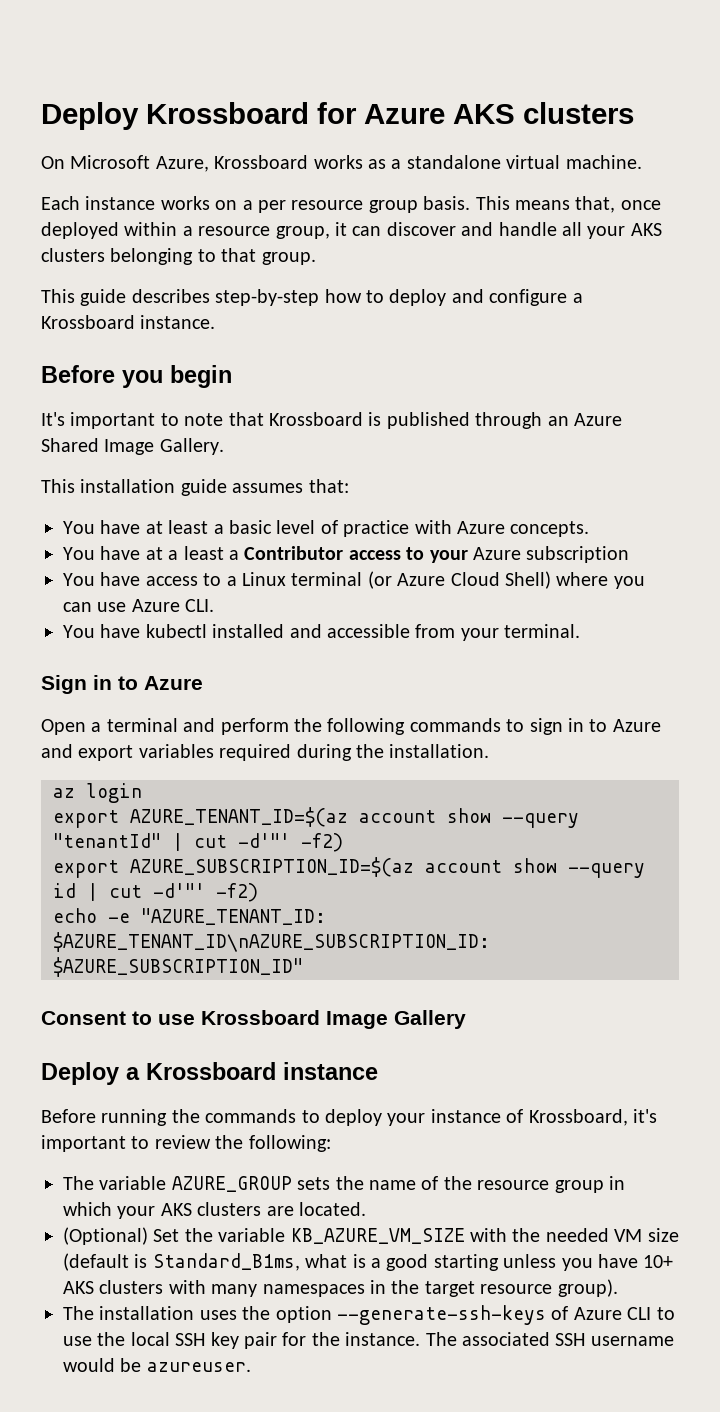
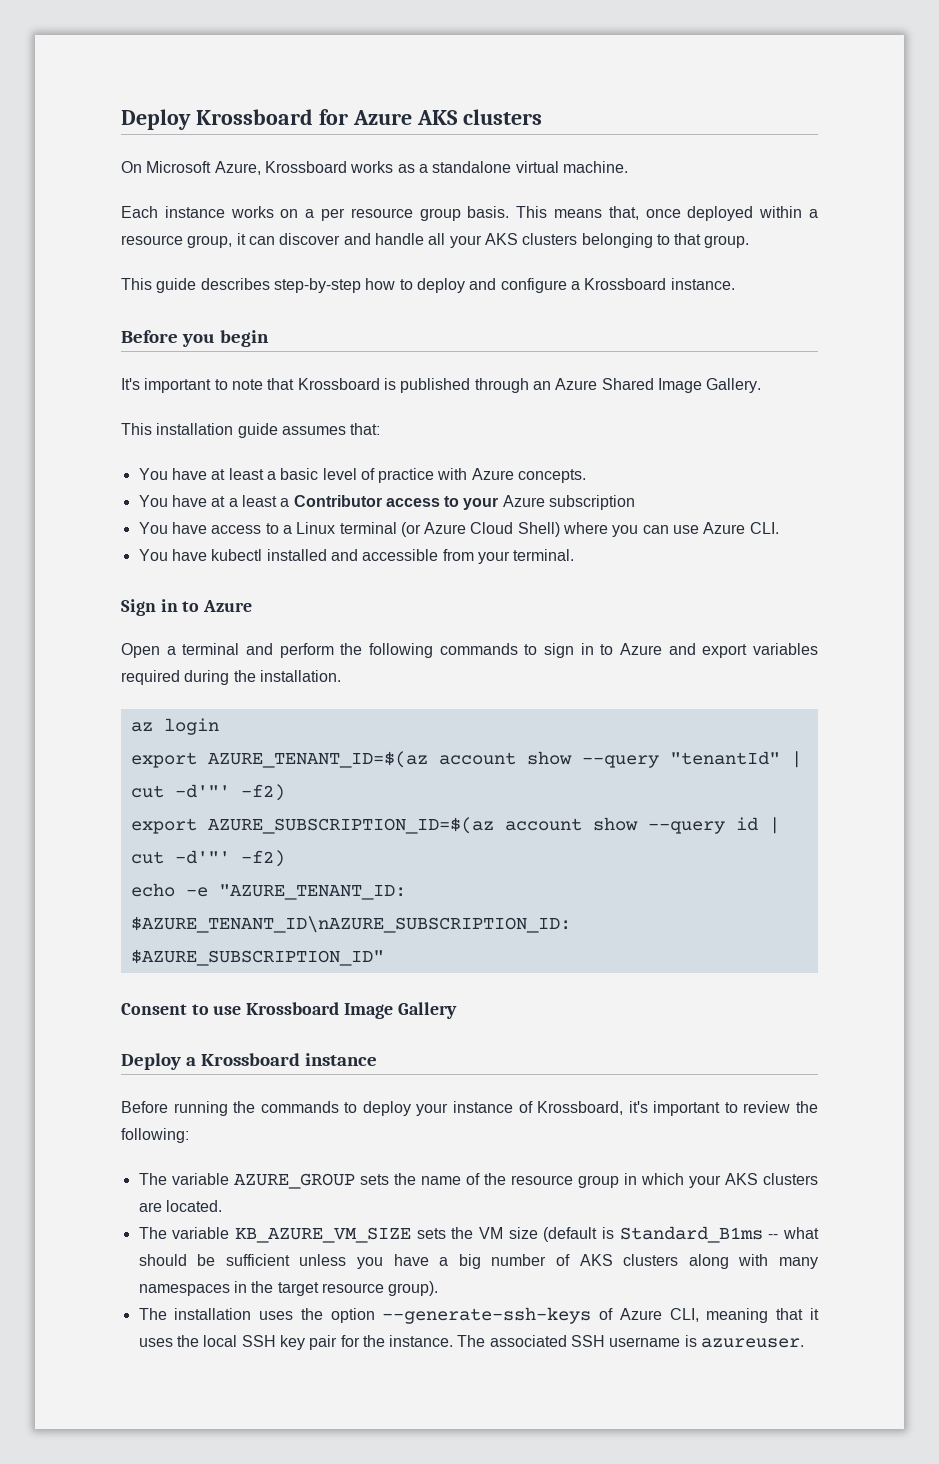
- (Optional) Set the variable KB_AZURE_VM_SIZE with the needed VM size (default is Standard_B1ms, what is a good starting unless you have 10+ AKS clusters with many namespaces in the target resource group).
+ The variable KB_AZURE_VM_SIZE sets the VM size (default is Standard_B1ms -- what should be sufficient unless you have a big number of AKS clusters along with many namespaces in the target resource group).
- The installation uses the option --generate-ssh-keys of Azure CLI to use the local SSH key pair for the instance.
+ The installation uses the option --generate-ssh-keys of Azure CLI, meaning that it uses the local SSH key pair for the instance.
- The associated SSH username would be azureuser.
+ The associated SSH username is azureuser.

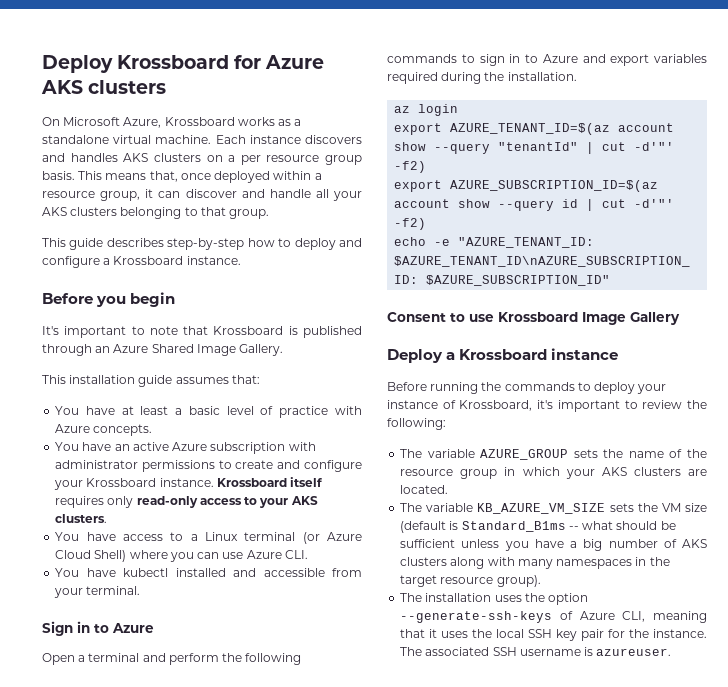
- On Microsoft Azure, Krossboard works as a standalone virtual machine.
- Each instance works on a per resource group basis.
+ On Microsoft Azure, Krossboard works as a standalone virtual machine. Each instance discovers and handles AKS clusters on a per resource group basis.
- You have at a least a Contributor access to your Azure subscription
+ You have an active Azure subscription with administrator permissions to create and configure your Krossboard instance. Krossboard itself requires only read-only access to your AKS clusters.

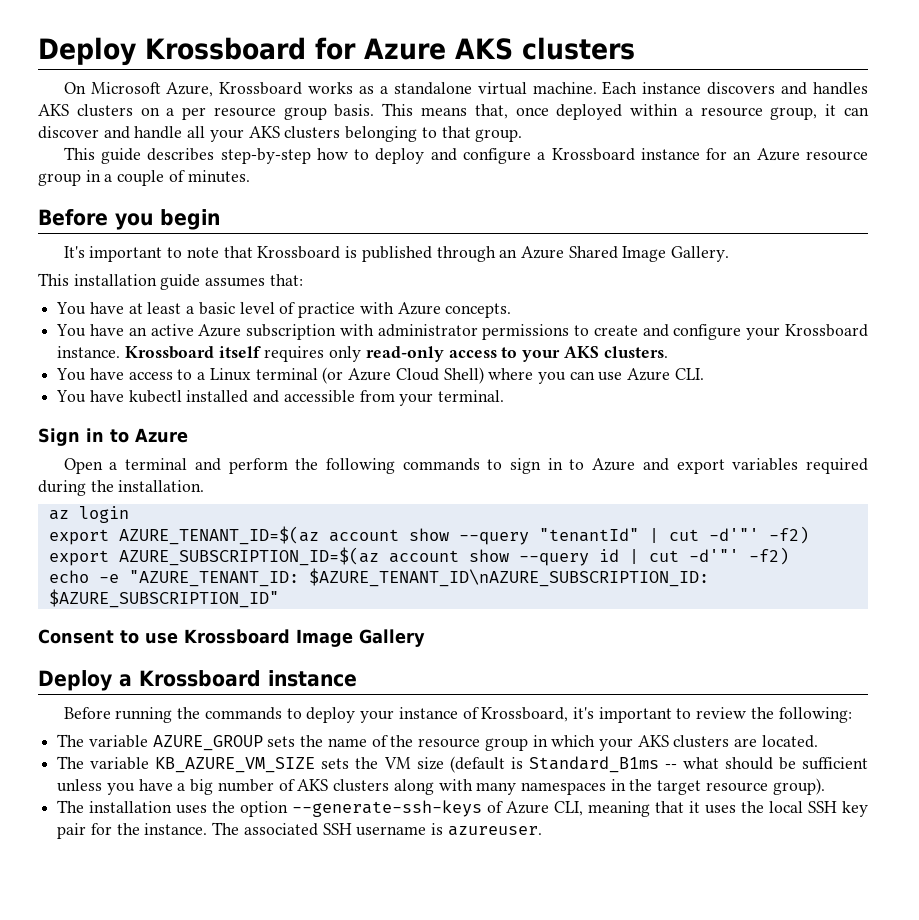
- This guide describes step-by-step how to deploy and configure a Krossboard instance.
+ This guide describes step-by-step how to deploy and configure a Krossboard instance for an Azure resource group in a couple of minutes.

